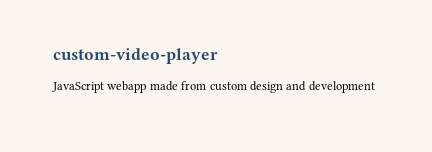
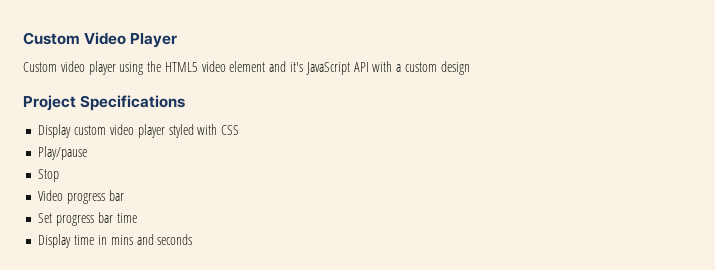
- custom-video-player
- JavaScript webapp made from custom design and development
+ Custom Video Player
+ Custom video player using the HTML5 video element and it's JavaScript API with a custom design
+ Project Specifications
+ Display custom video player styled with CSS
+ Play/pause
+ Stop
+ Video progress bar
+ Set progress bar time
+ Display time in mins and seconds

